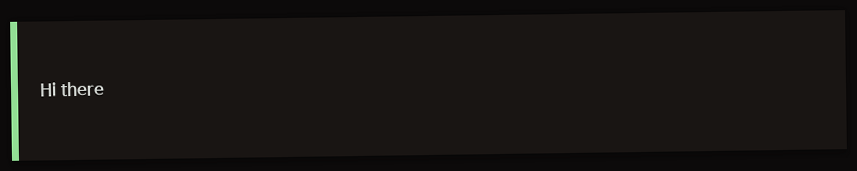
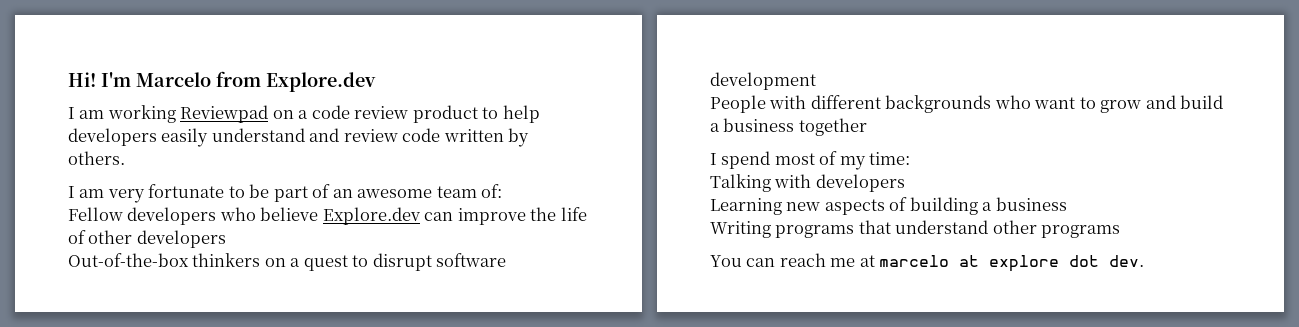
- Hi there
+ Hi! I'm Marcelo from Explore.dev
+ I am working Reviewpad on a code review product to help developers easily understand and review code written by others.
+ I am very fortunate to be part of an awesome team of:
+ Fellow developers who believe Explore.dev can improve the life of other developers
+ Out-of-the-box thinkers on a quest to disrupt software development
+ People with different backgrounds who want to grow and build a business together
+ I spend most of my time:
+ Talking with developers
+ Learning new aspects of building a business
+ Writing programs that understand other programs
+ You can reach me at marcelo at explore dot dev.

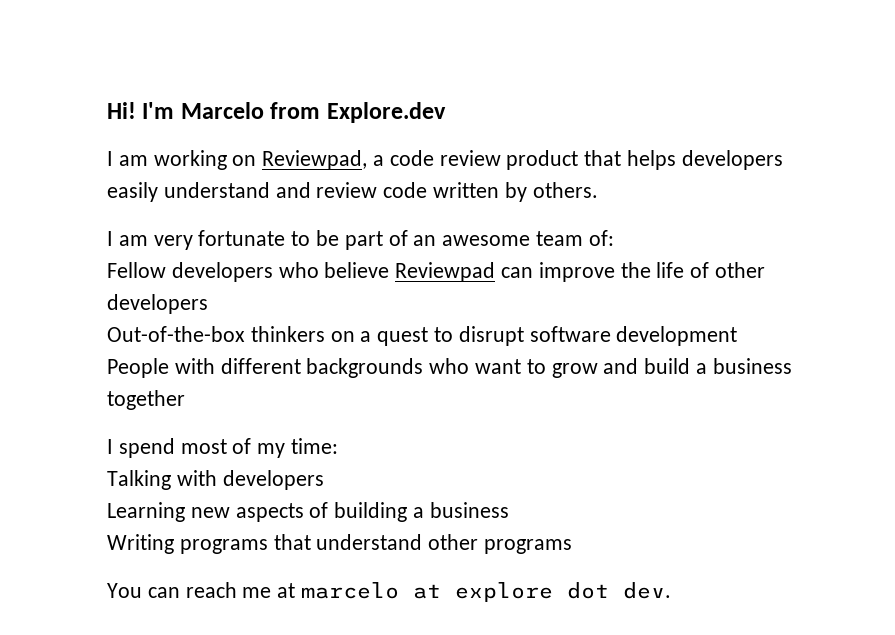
- I am working Reviewpad on a code review product to help developers easily understand and review code written by others.
+ I am working on Reviewpad, a code review product that helps developers easily understand and review code written by others.
- Fellow developers who believe Explore.dev can improve the life of other developers
+ Fellow developers who believe Reviewpad can improve the life of other developers

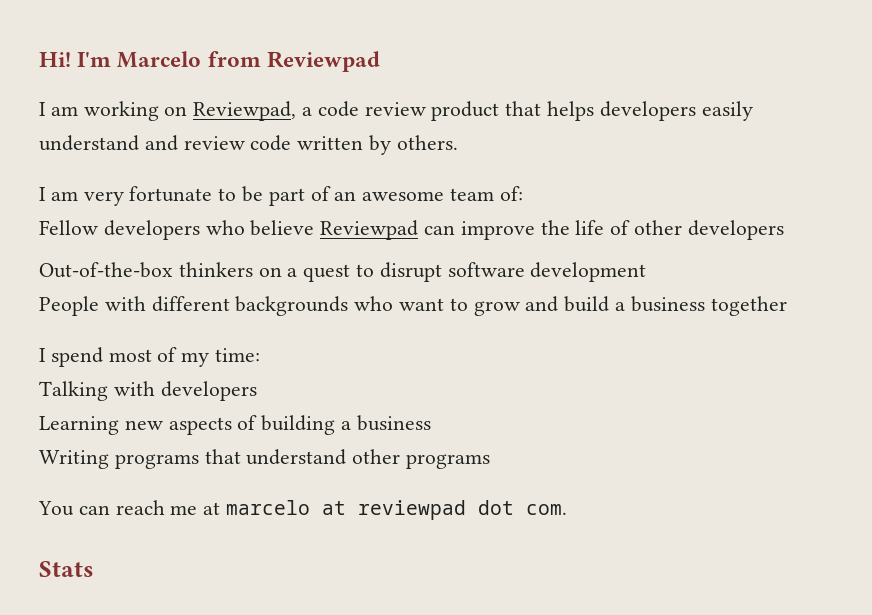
- I'm Marcelo from Explore.dev
+ I'm Marcelo from Reviewpad
- You can reach me at marcelo at explore dot dev.
+ You can reach me at marcelo at reviewpad dot com.
+ Stats

